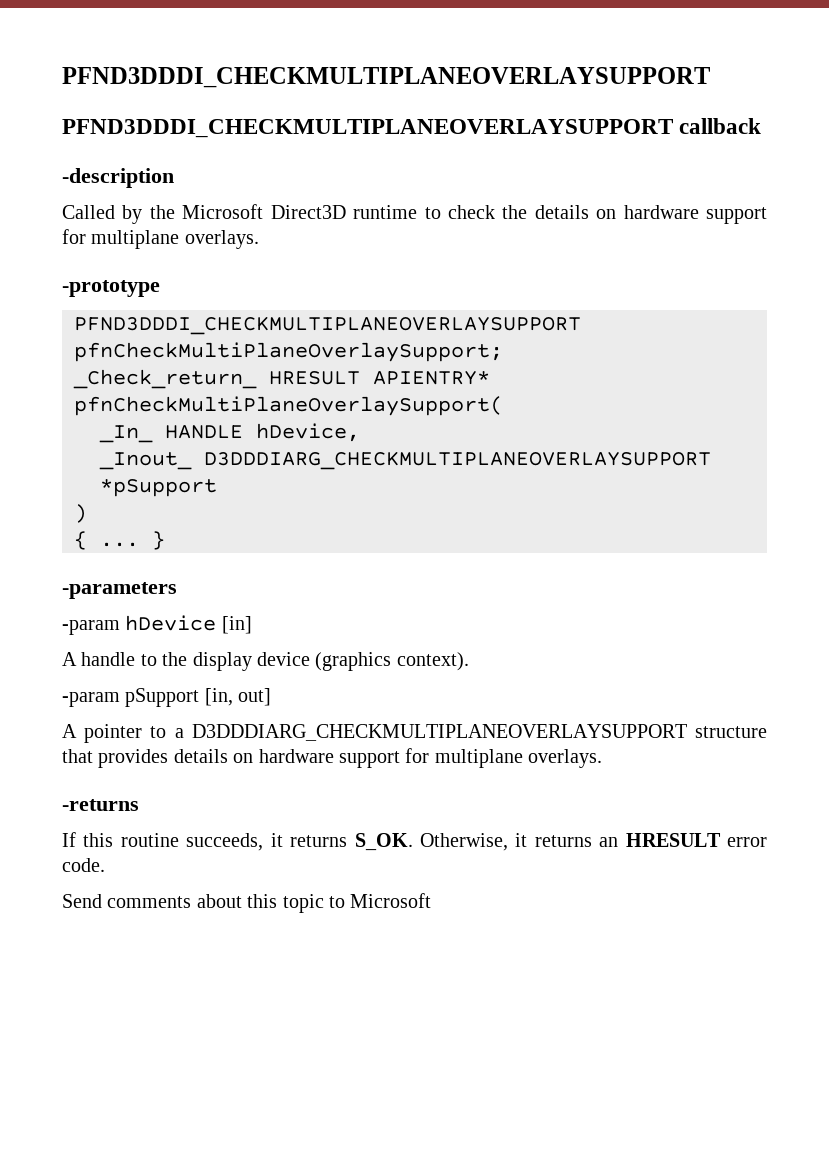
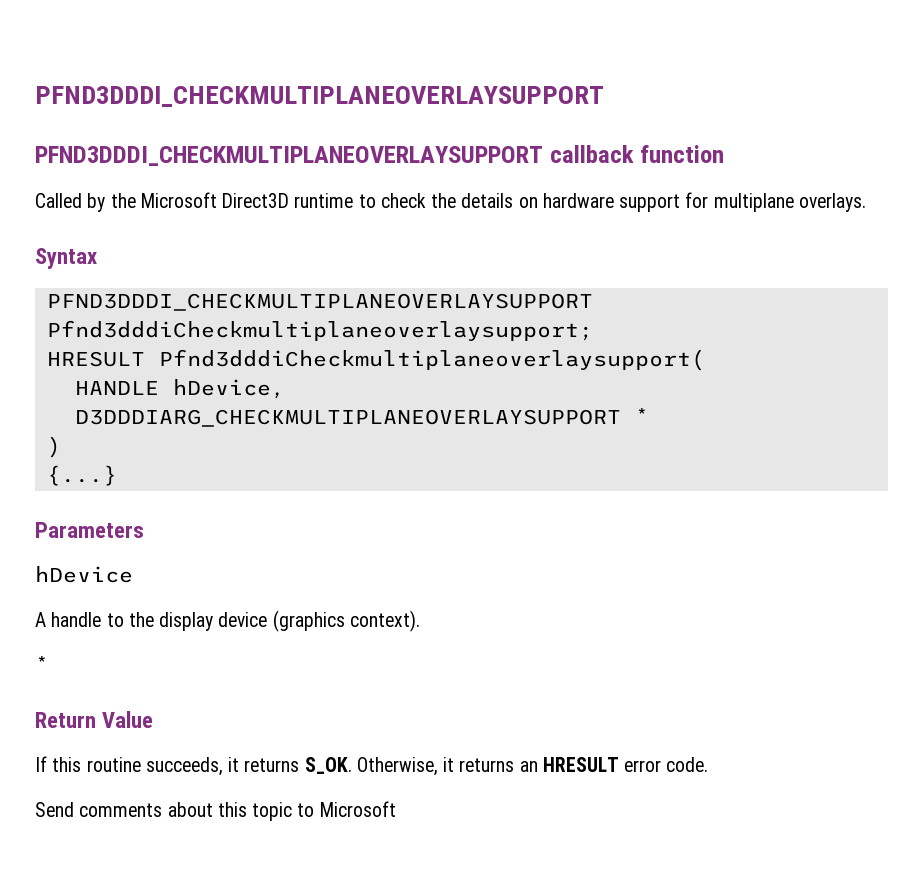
- PFND3DDDI_CHECKMULTIPLANEOVERLAYSUPPORT callback
- -description
+ PFND3DDDI_CHECKMULTIPLANEOVERLAYSUPPORT callback function
- -prototype
- PFND3DDDI_CHECKMULTIPLANEOVERLAYSUPPORT pfnCheckMultiPlaneOverlaySupport;
- _Check_return_ HRESULT APIENTRY* pfnCheckMultiPlaneOverlaySupport(
- _In_ HANDLE hDevice,
- _Inout_ D3DDDIARG_CHECKMULTIPLANEOVERLAYSUPPORT *pSupport
+ Syntax
+ PFND3DDDI_CHECKMULTIPLANEOVERLAYSUPPORT Pfnd3dddiCheckmultiplaneoverlaysupport;
+ HRESULT Pfnd3dddiCheckmultiplaneoverlaysupport(
+ HANDLE hDevice,
+ D3DDDIARG_CHECKMULTIPLANEOVERLAYSUPPORT *
  )
- { ... }
- -parameters
- -param hDevice [in]
+ {...}
+ Parameters
+ hDevice
  A handle to the display device (graphics context).
- -param pSupport [in, out]
- A pointer to a D3DDDIARG_CHECKMULTIPLANEOVERLAYSUPPORT structure that provides details on hardware support for multiplane overlays.
- -returns
+ *
+ Return Value

